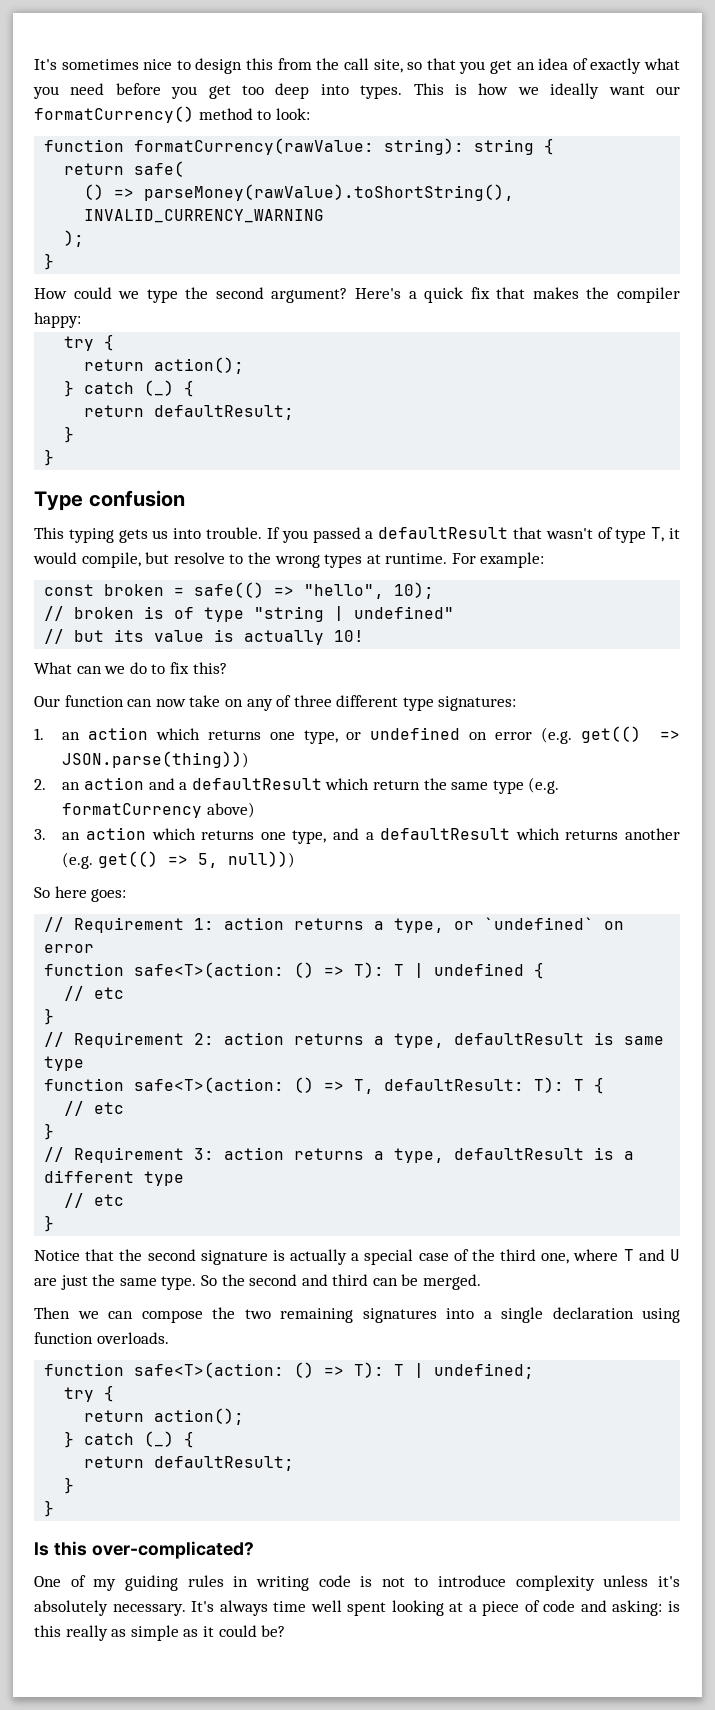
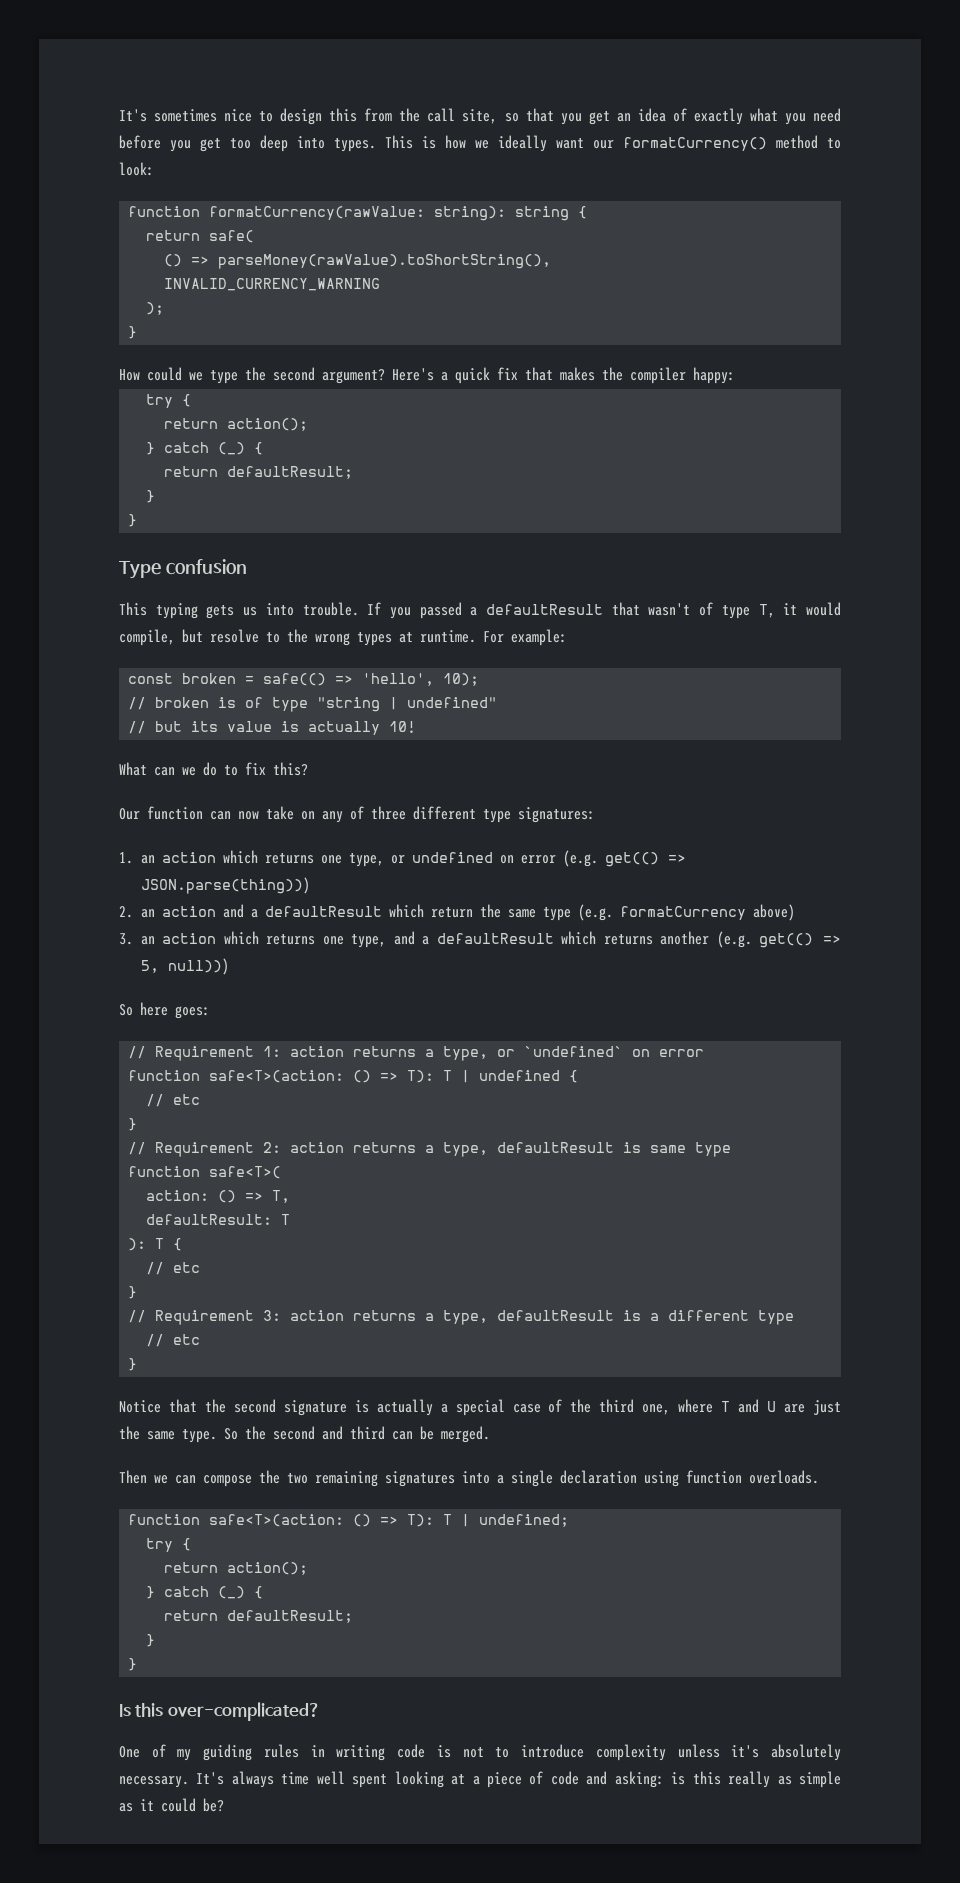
- const broken = safe(() => "hello", 10);
+ const broken = safe(() => 'hello', 10);
- function safe<T>(action: () => T, defaultResult: T): T {
+ function safe<T>(
+ action: () => T,
+ defaultResult: T
+ ): T {

